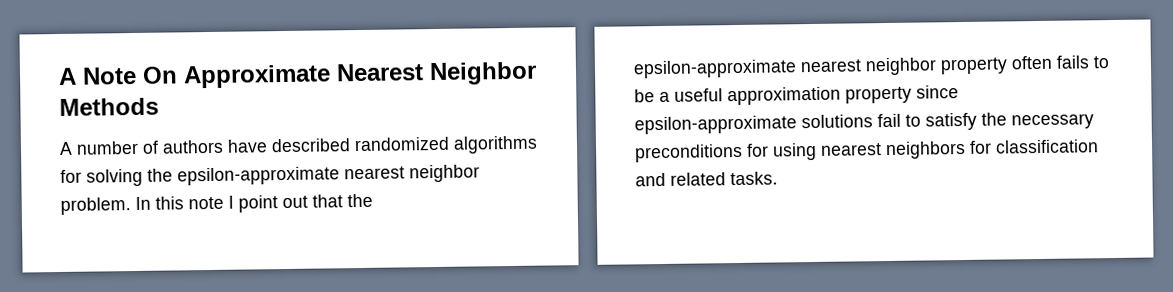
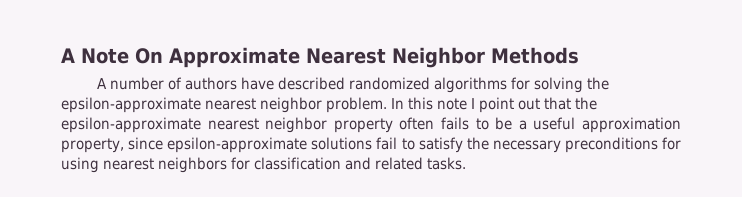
- In this note I point out that the epsilon-approximate nearest neighbor property often fails to be a useful approximation property since epsilon-approximate solutions fail to satisfy the necessary preconditions for using nearest neighbors for classification and related tasks.
+ In this note I point out that the epsilon-approximate nearest neighbor property often fails to be a useful approximation property, since epsilon-approximate solutions fail to satisfy the necessary preconditions for using nearest neighbors for classification and related tasks.

